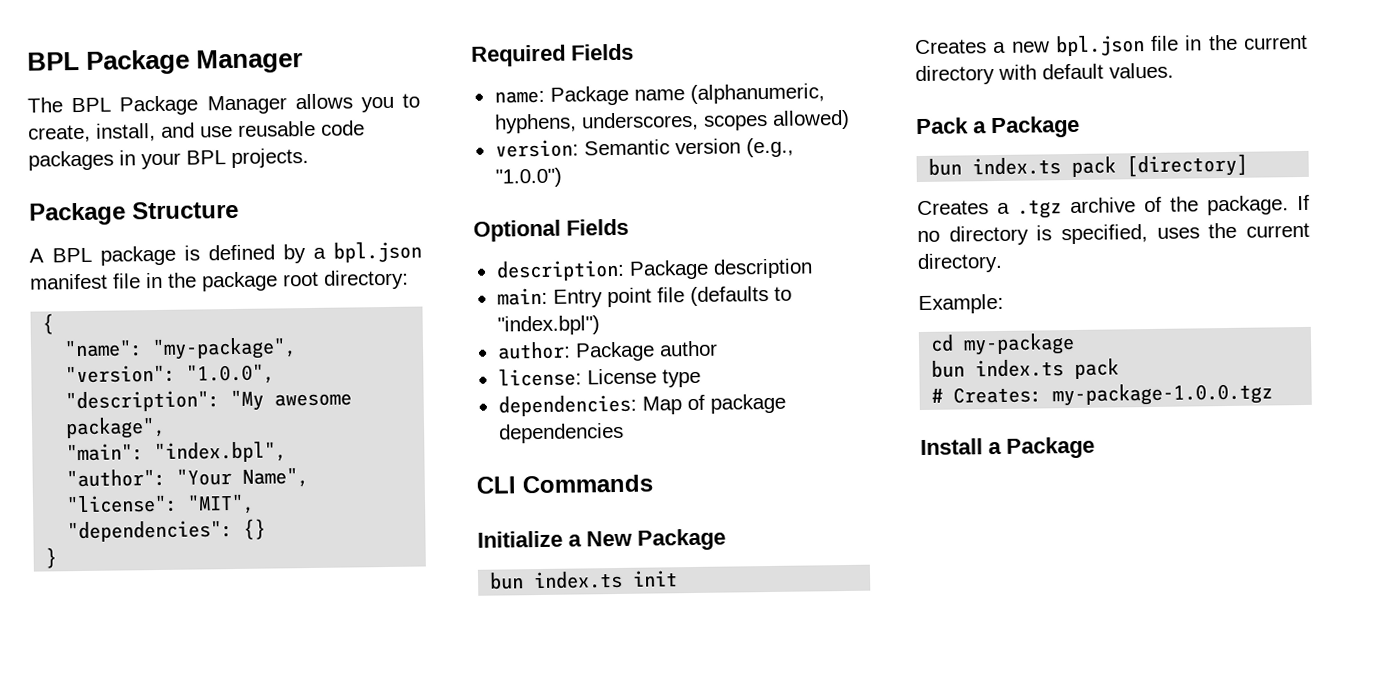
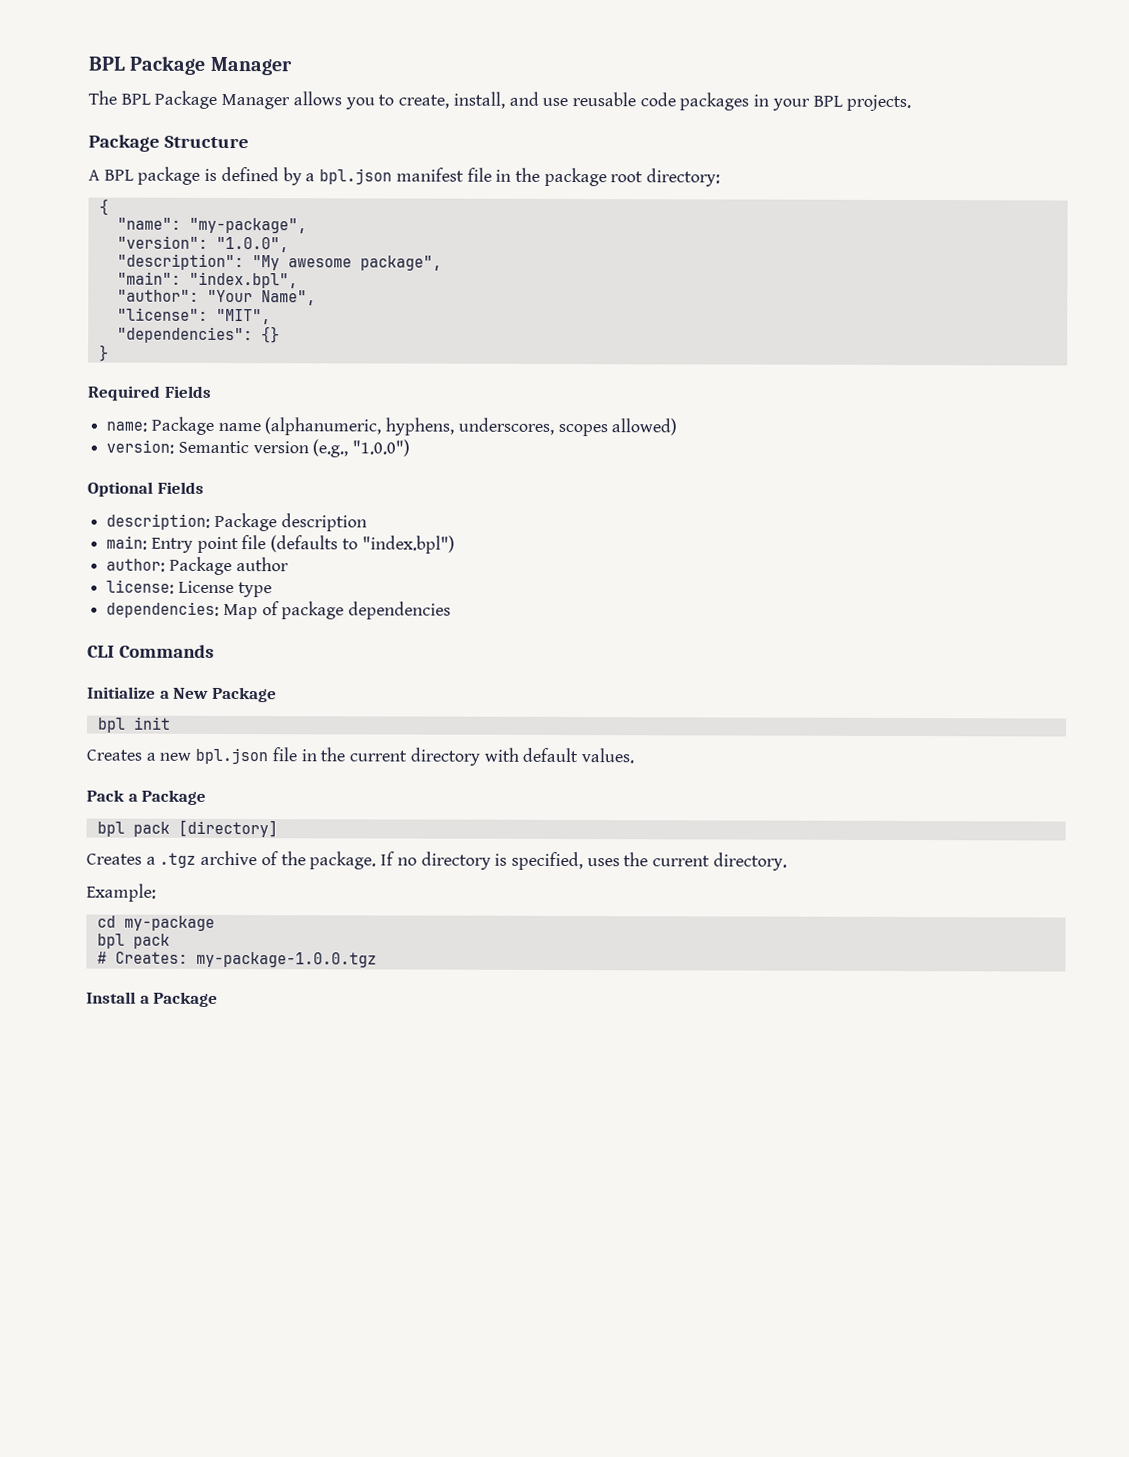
- bun index.ts init
+ bpl init
- bun index.ts pack [directory]
+ bpl pack [directory]
  cd my-package
- bun index.ts pack
+ bpl pack

